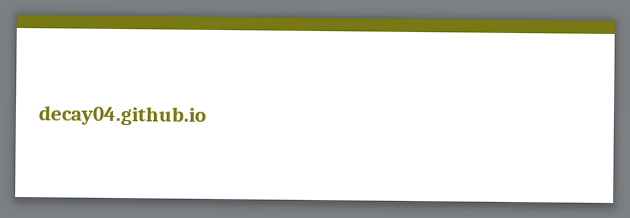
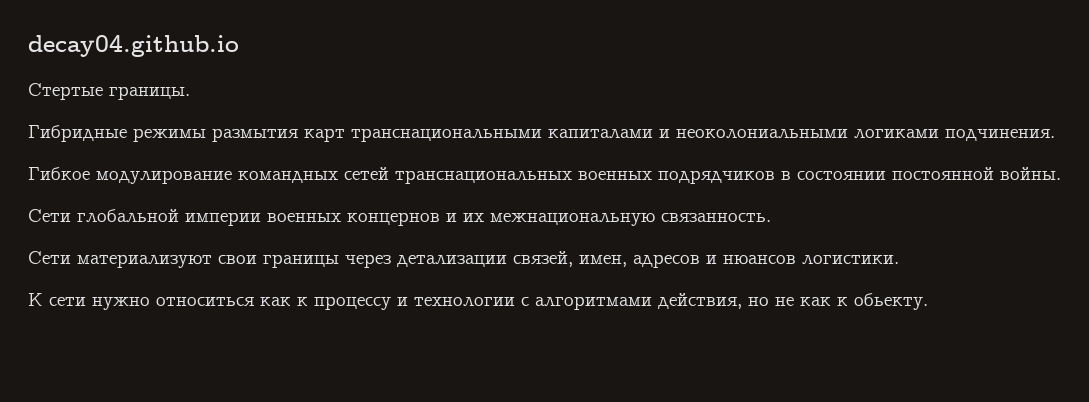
+ Стертые границы.
+ Гибридные режимы размытия карт транснациональными капиталами и неоколониальными логиками подчинения.
+ Гибкое модулирование командных сетей транснациональных военных подрядчиков в состоянии постоянной войны.
+ Сети глобальной империи военных концернов и их межнациональную связанность.
+ Сети материализуют свои границы через детализации связей, имен, адресов и нюансов логистики.
+ К сети нужно относиться как к процессу и технологии с алгоритмами действия, но не как к обьекту.

